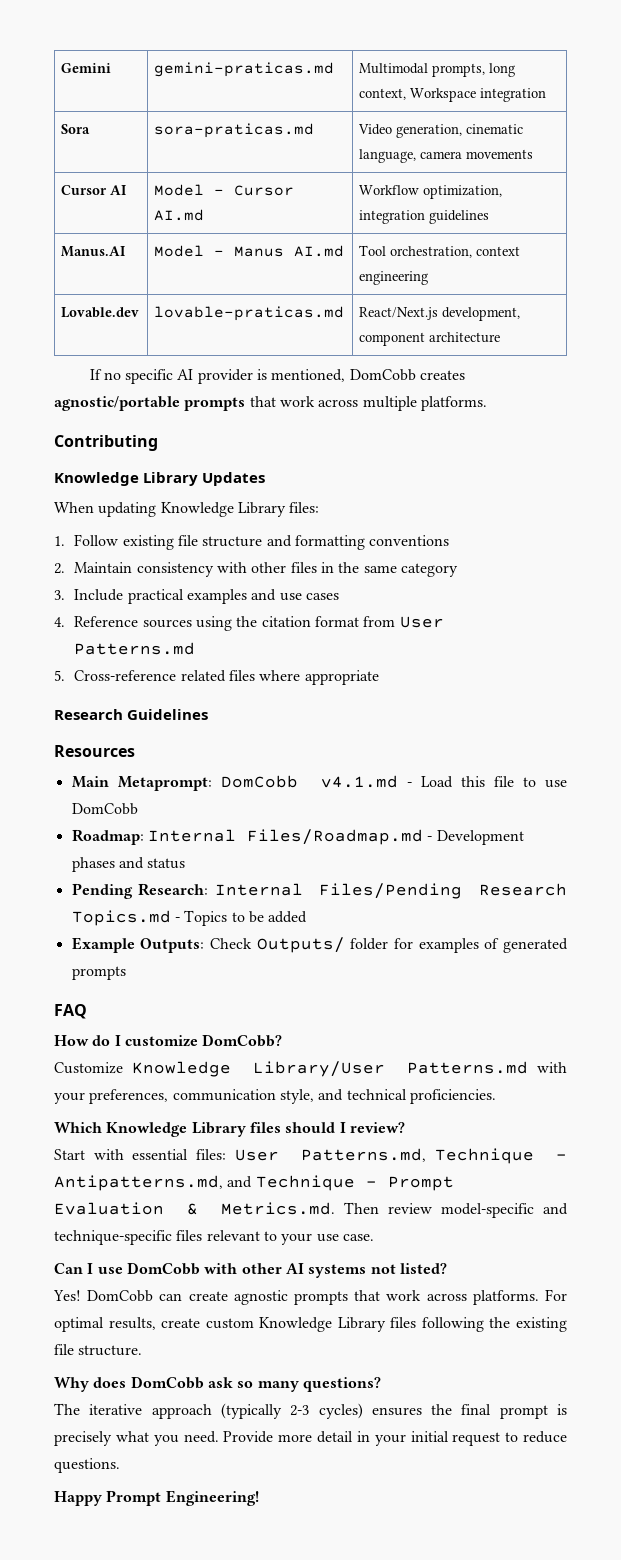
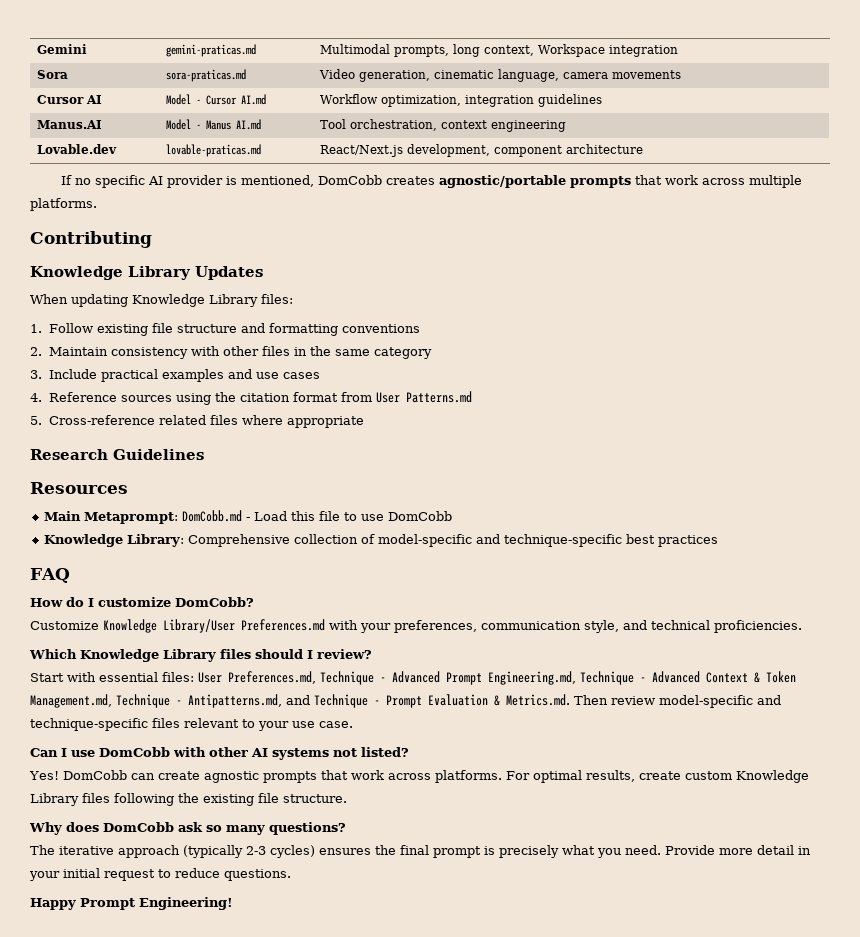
- Main Metaprompt: DomCobb v4.1.md - Load this file to use DomCobb
+ Main Metaprompt: DomCobb.md - Load this file to use DomCobb
- Roadmap: Internal Files/Roadmap.md - Development phases and status
- Pending Research: Internal Files/Pending Research Topics.md - Topics to be added
- Example Outputs: Check Outputs/ folder for examples of generated prompts
+ Knowledge Library: Comprehensive collection of model-specific and technique-specific best practices
- Customize Knowledge Library/User Patterns.md with your preferences, communication style, and technical proficiencies.
+ Customize Knowledge Library/User Preferences.md with your preferences, communication style, and technical proficiencies.
- Start with essential files: User Patterns.md, Technique - Antipatterns.md, and Technique - Prompt Evaluation & Metrics.md. Then review model-specific and technique-specific files relevant to your use case.
+ Start with essential files: User Preferences.md, Technique - Advanced Prompt Engineering.md, Technique - Advanced Context & Token Management.md, Technique - Antipatterns.md, and Technique - Prompt Evaluation & Metrics.md. Then review model-specific and technique-specific files relevant to your use case.

